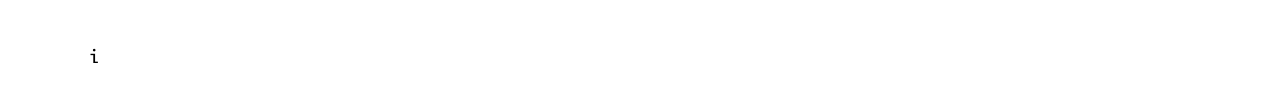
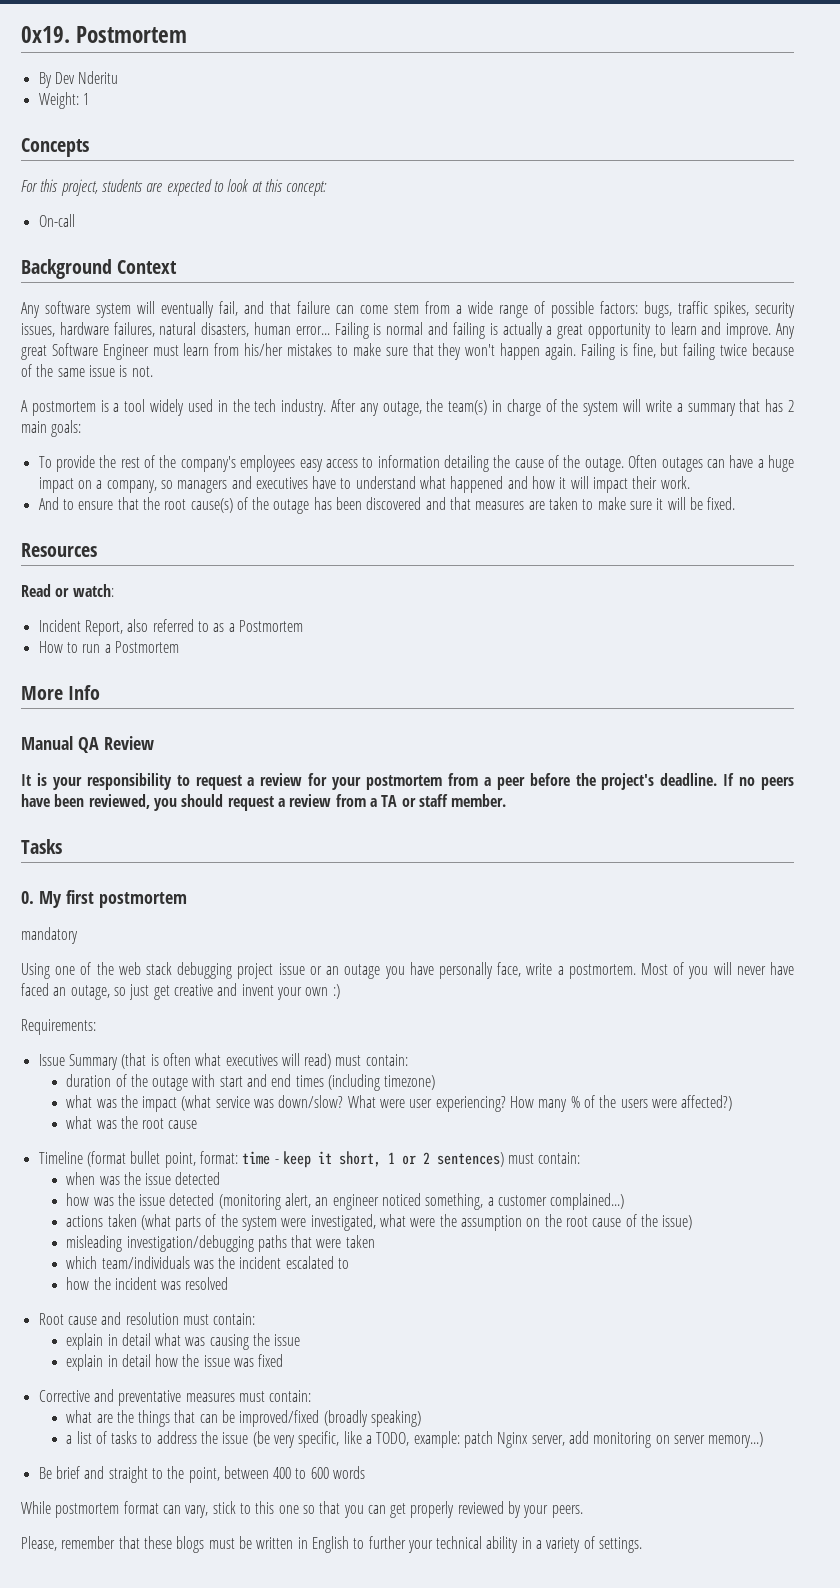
- i
+ 0x19. Postmortem
+ By Dev Nderitu
+ Weight: 1
+ Concepts
+ For this project, students are expected to look at this concept:
+ On-call
+ Background Context
+ Any software system will eventually fail, and that failure can come stem from a wide range of possible factors: bugs, traffic spikes, security issues, hardware failures, natural disasters, human error... Failing is normal and failing is actually a great opportunity to learn and improve. Any great Software Engineer must learn from his/her mistakes to make sure that they won't happen again. Failing is fine, but failing twice because of the same issue is not.
+ A postmortem is a tool widely used in the tech industry. After any outage, the team(s) in charge of the system will write a summary that has 2 main goals:
+ To provide the rest of the company's employees easy access to information detailing the cause of the outage. Often outages can have a huge impact on a company, so managers and executives have to understand what happened and how it will impact their work.
+ And to ensure that the root cause(s) of the outage has been discovered and that measures are taken to make sure it will be fixed.
+ Resources
+ Read or watch:
+ Incident Report, also referred to as a Postmortem
+ How to run a Postmortem
+ More Info
+ Manual QA Review
+ It is your responsibility to request a review for your postmortem from a peer before the project's deadline. If no peers have been reviewed, you should request a review from a TA or staff member.
+ Tasks
+ 0. My first postmortem
+ mandatory
+ Using one of the web stack debugging project issue or an outage you have personally face, write a postmortem. Most of you will never have faced an outage, so just get creative and invent your own :)
+ Requirements:
+ Issue Summary (that is often what executives will read) must contain:
+ duration of the outage with start and end times (including timezone)
+ what was the impact (what service was down/slow? What were user experiencing? How many % of the users were affected?)
+ what was the root cause
+ Timeline (format bullet point, format: time - keep it short, 1 or 2 sentences) must contain:
+ when was the issue detected
+ how was the issue detected (monitoring alert, an engineer noticed something, a customer complained...)
+ actions taken (what parts of the system were investigated, what were the assumption on the root cause of the issue)
+ misleading investigation/debugging paths that were taken
+ which team/individuals was the incident escalated to
+ how the incident was resolved
+ Root cause and resolution must contain:
+ explain in detail what was causing the issue
+ explain in detail how the issue was fixed
+ Corrective and preventative measures must contain:
+ what are the things that can be improved/fixed (broadly speaking)
+ a list of tasks to address the issue (be very specific, like a TODO, example: patch Nginx server, add monitoring on server memory...)
+ Be brief and straight to the point, between 400 to 600 words
+ While postmortem format can vary, stick to this one so that you can get properly reviewed by your peers.
+ Please, remember that these blogs must be written in English to further your technical ability in a variety of settings.

